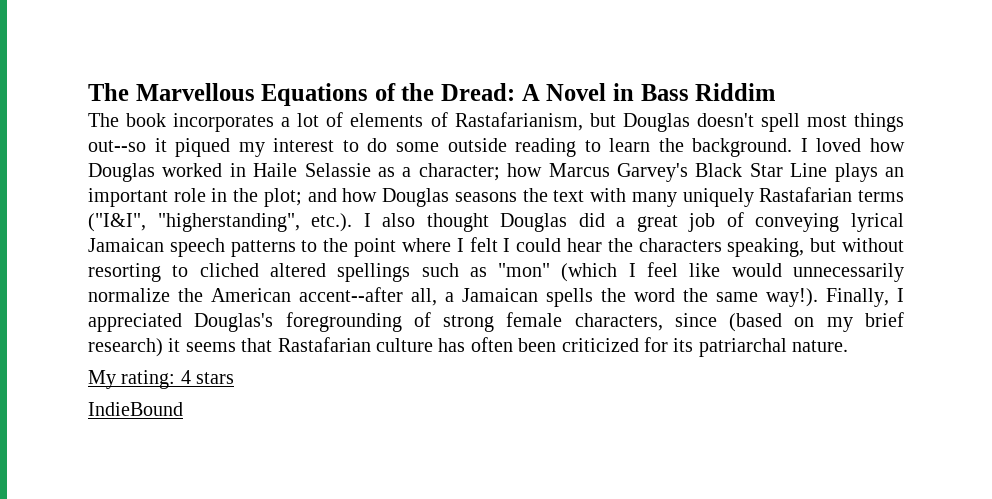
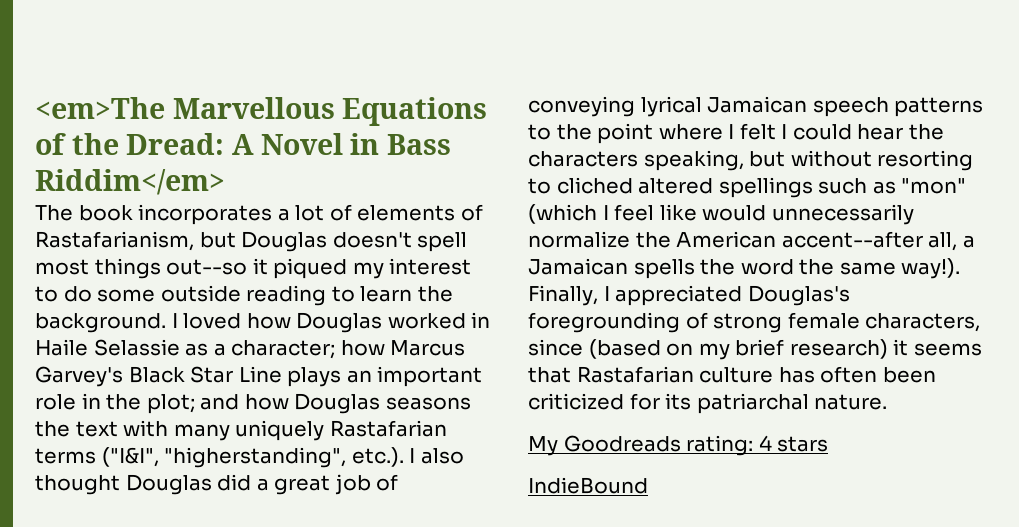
- The Marvellous Equations of the Dread: A Novel in Bass Riddim
+ <em>The Marvellous Equations of the Dread: A Novel in Bass Riddim</em>
- My rating: 4 stars
+ My Goodreads rating: 4 stars

